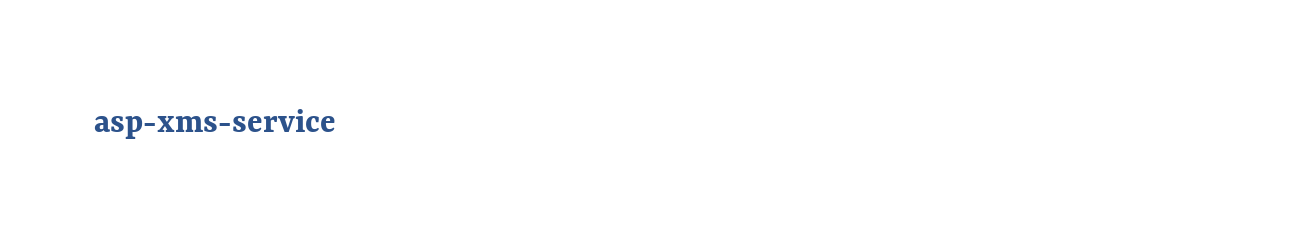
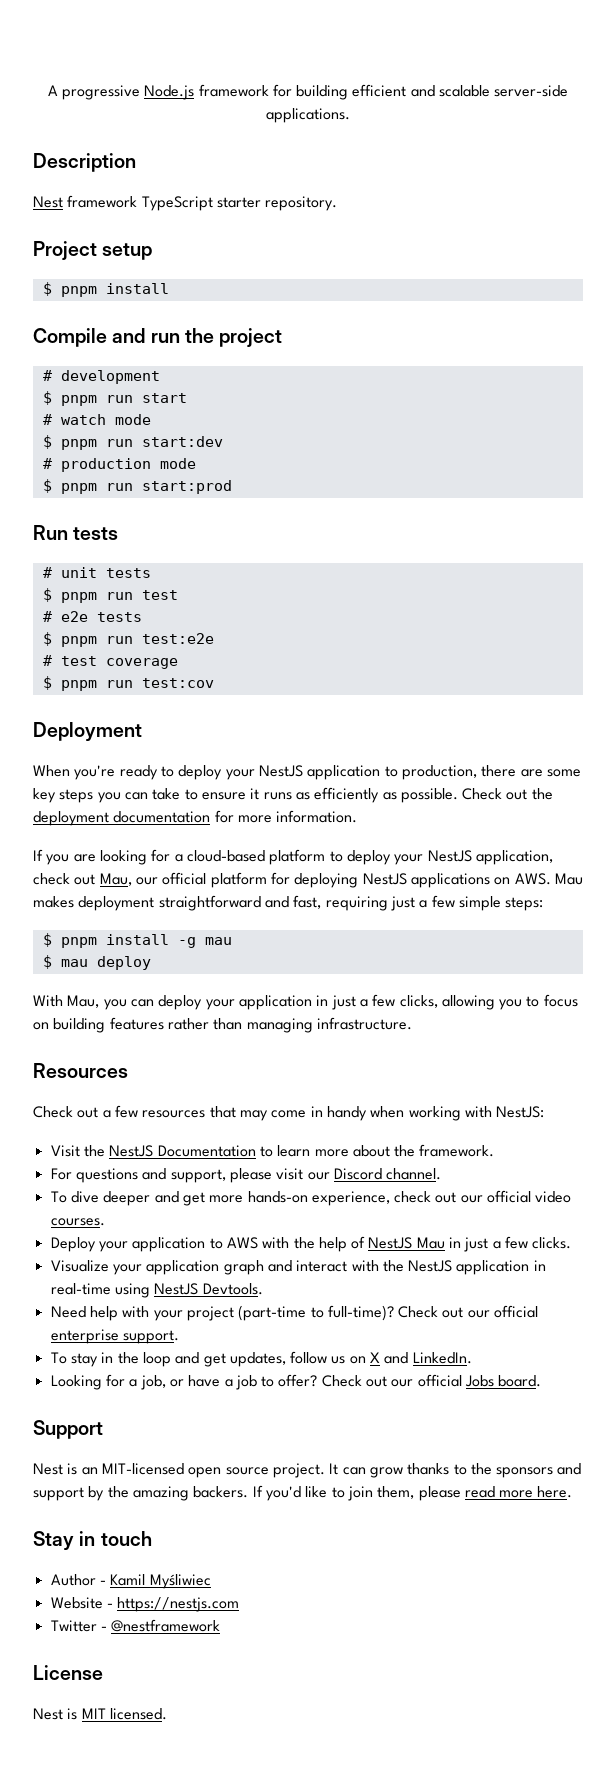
- asp-xms-service
+ A progressive Node.js framework for building efficient and scalable server-side applications.
+ Description
+ Nest framework TypeScript starter repository.
+ Project setup
+ $ pnpm install
+ Compile and run the project
+ # development
+ $ pnpm run start
+ # watch mode
+ $ pnpm run start:dev
+ # production mode
+ $ pnpm run start:prod
+ Run tests
+ # unit tests
+ $ pnpm run test
+ # e2e tests
+ $ pnpm run test:e2e
+ # test coverage
+ $ pnpm run test:cov
+ Deployment
+ When you're ready to deploy your NestJS application to production, there are some key steps you can take to ensure it runs as efficiently as possible. Check out the deployment documentation for more information.
+ If you are looking for a cloud-based platform to deploy your NestJS application, check out Mau, our official platform for deploying NestJS applications on AWS. Mau makes deployment straightforward and fast, requiring just a few simple steps:
+ $ pnpm install -g mau
+ $ mau deploy
+ With Mau, you can deploy your application in just a few clicks, allowing you to focus on building features rather than managing infrastructure.
+ Resources
+ Check out a few resources that may come in handy when working with NestJS:
+ Visit the NestJS Documentation to learn more about the framework.
+ For questions and support, please visit our Discord channel.
+ To dive deeper and get more hands-on experience, check out our official video courses.
+ Deploy your application to AWS with the help of NestJS Mau in just a few clicks.
+ Visualize your application graph and interact with the NestJS application in real-time using NestJS Devtools.
+ Need help with your project (part-time to full-time)? Check out our official enterprise support.
+ To stay in the loop and get updates, follow us on X and LinkedIn.
+ Looking for a job, or have a job to offer? Check out our official Jobs board.
+ Support
+ Nest is an MIT-licensed open source project. It can grow thanks to the sponsors and support by the amazing backers. If you'd like to join them, please read more here.
+ Stay in touch
+ Author - Kamil Myśliwiec
+ Website - https://nestjs.com
+ Twitter - @nestframework
+ License
+ Nest is MIT licensed.

